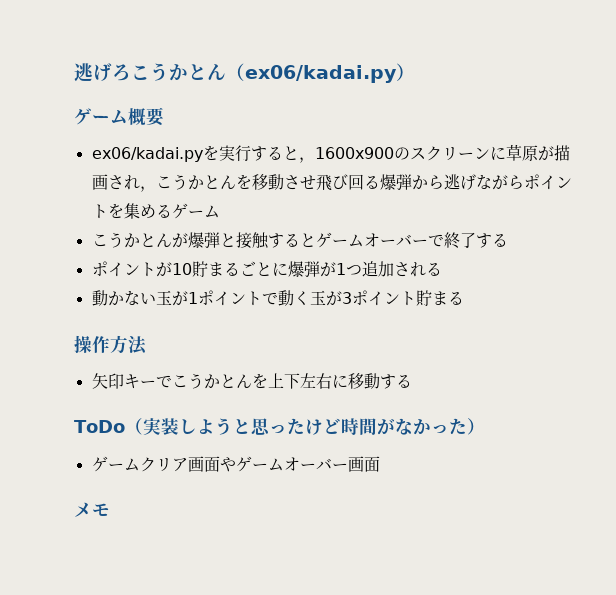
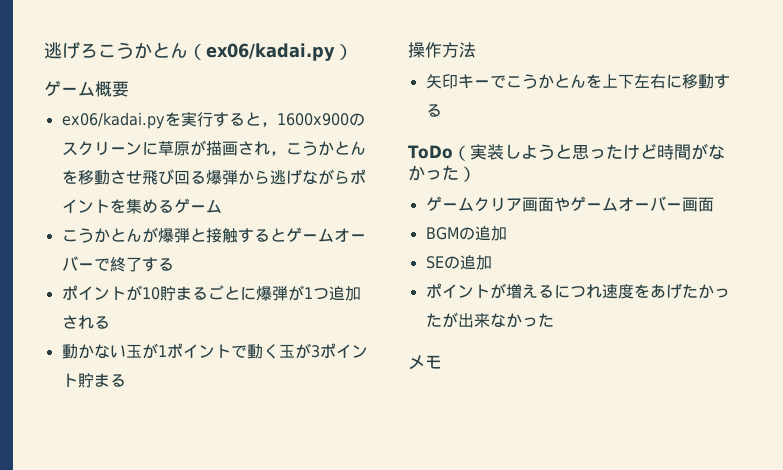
+ BGMの追加
+ SEの追加
+ ポイントが増えるにつれ速度をあげたかったが出来なかった

